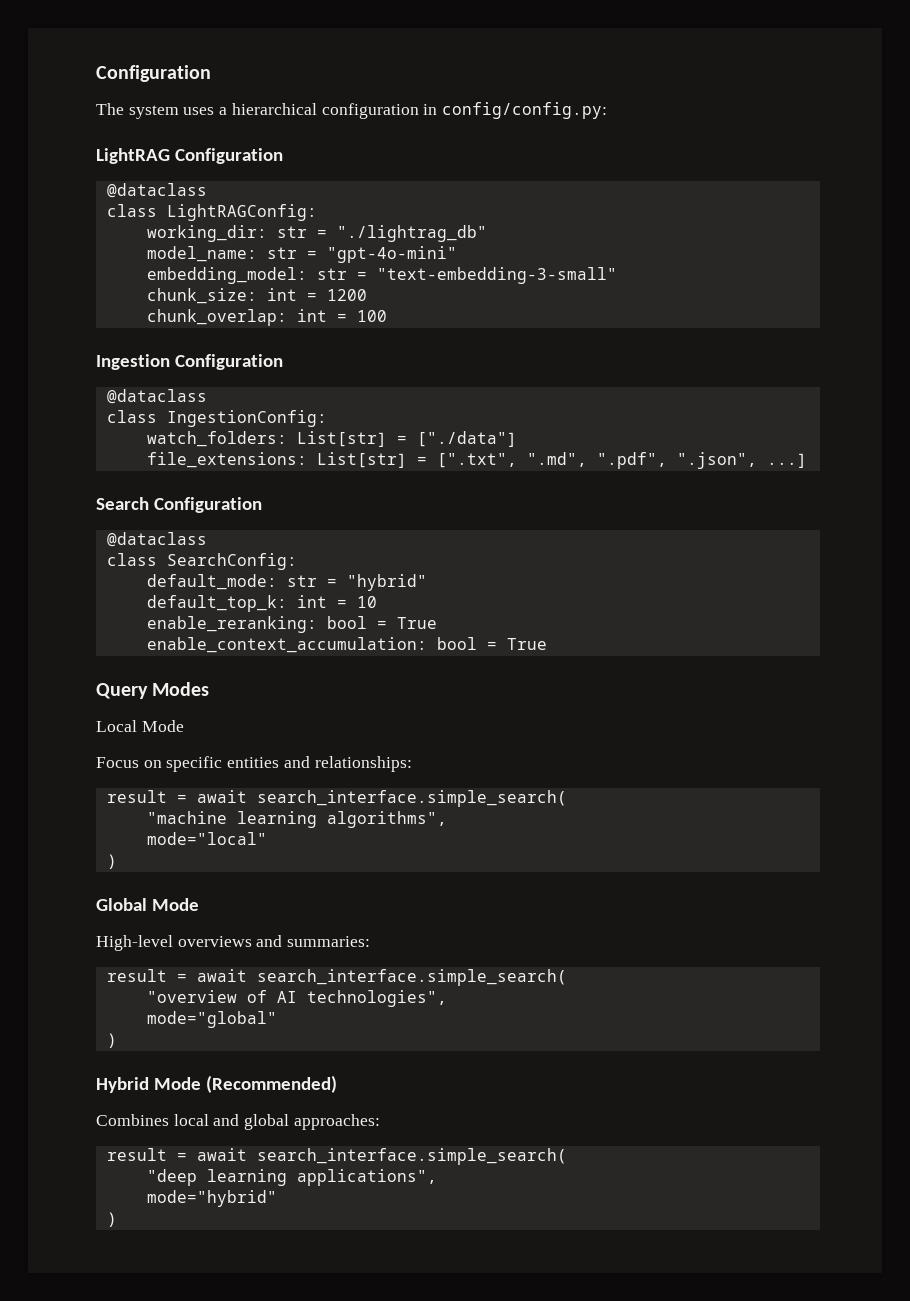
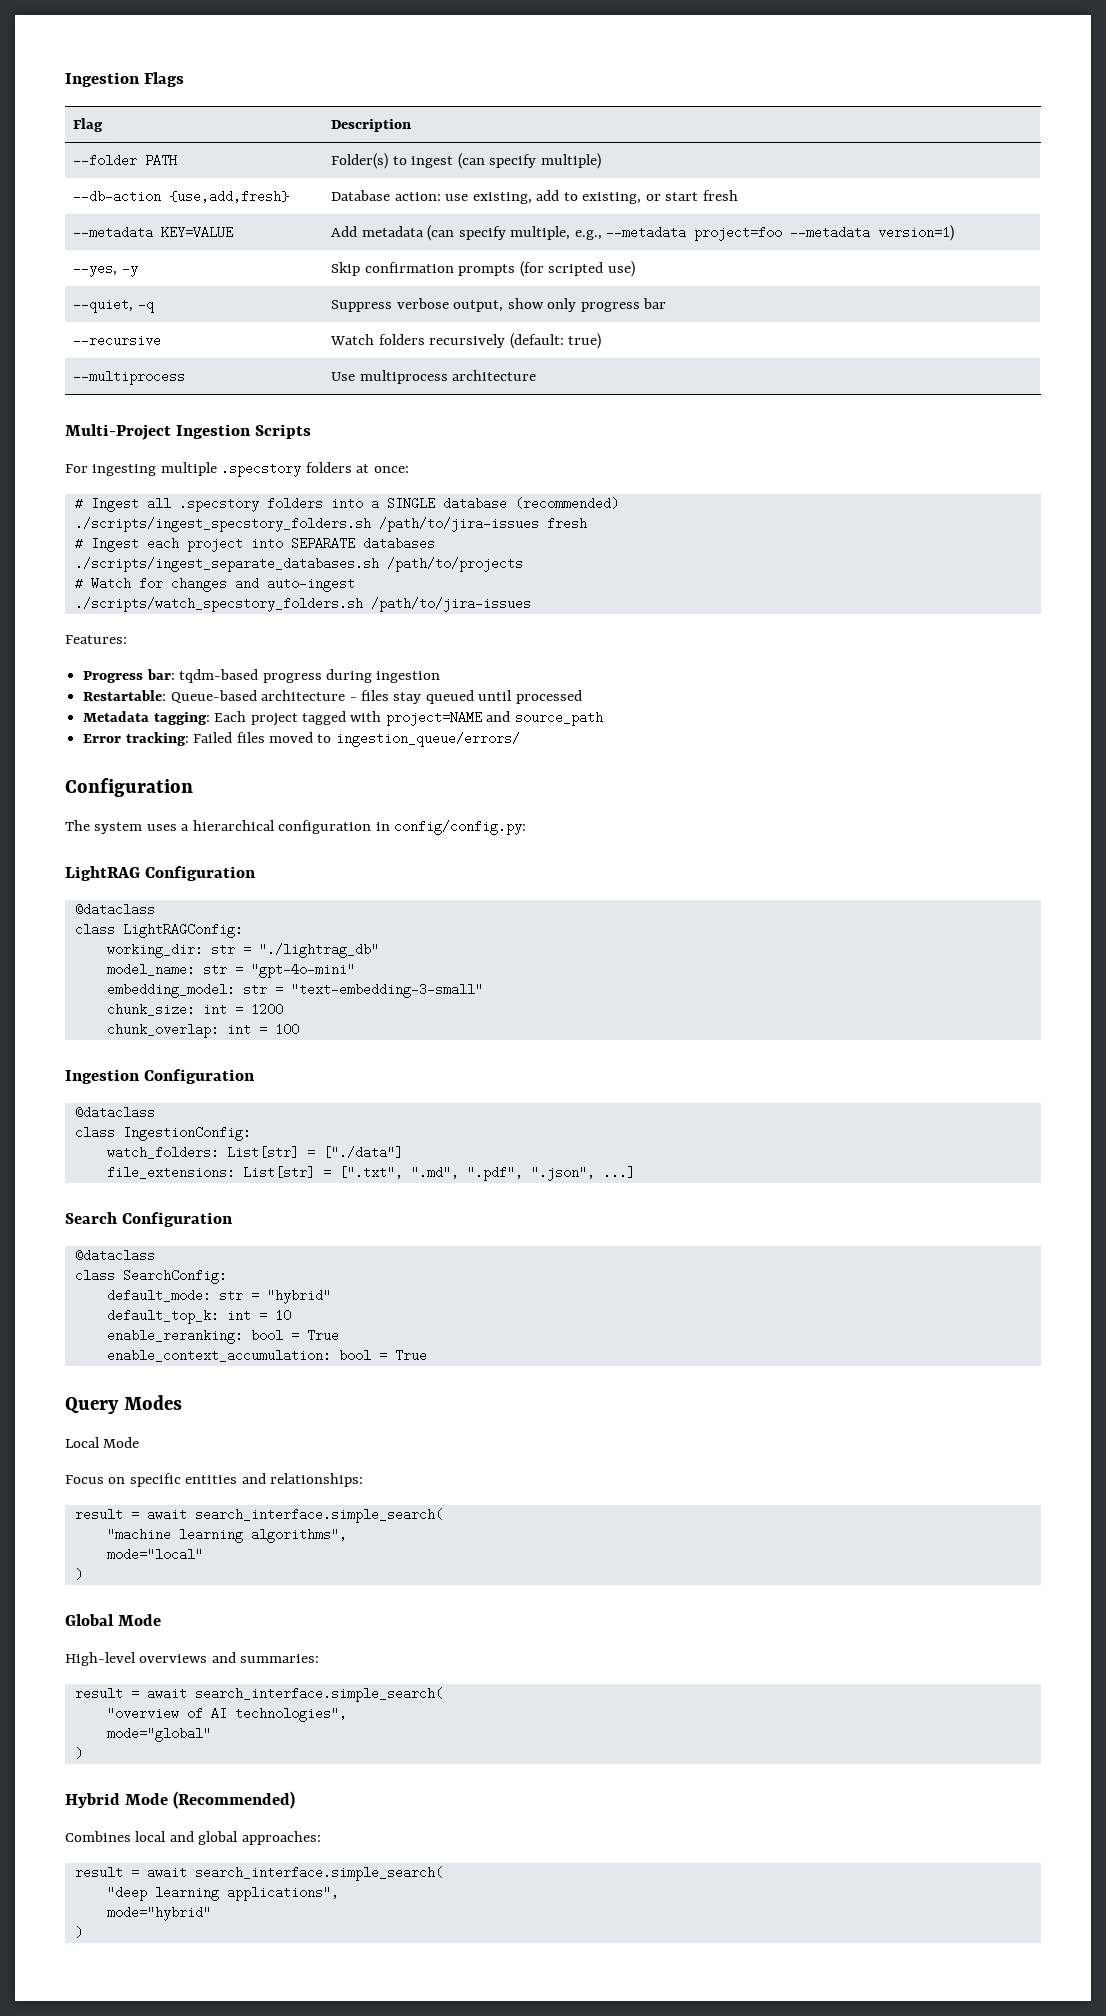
+ Ingestion Flags
+ Flag | Description
+ --folder PATH | Folder(s) to ingest (can specify multiple)
+ --db-action {use,add,fresh} | Database action: use existing, add to existing, or start fresh
+ --metadata KEY=VALUE | Add metadata (can specify multiple, e.g., --metadata project=foo --metadata version=1)
+ --yes, -y | Skip confirmation prompts (for scripted use)
+ --quiet, -q | Suppress verbose output, show only progress bar
+ --recursive | Watch folders recursively (default: true)
+ --multiprocess | Use multiprocess architecture
+ Multi-Project Ingestion Scripts
+ For ingesting multiple .specstory folders at once:
+ # Ingest all .specstory folders into a SINGLE database (recommended)
+ ./scripts/ingest_specstory_folders.sh /path/to/jira-issues fresh
+ # Ingest each project into SEPARATE databases
+ ./scripts/ingest_separate_databases.sh /path/to/projects
+ # Watch for changes and auto-ingest
+ ./scripts/watch_specstory_folders.sh /path/to/jira-issues
+ Features:
+ Progress bar: tqdm-based progress during ingestion
+ Restartable: Queue-based architecture - files stay queued until processed
+ Metadata tagging: Each project tagged with project=NAME and source_path
+ Error tracking: Failed files moved to ingestion_queue/errors/

